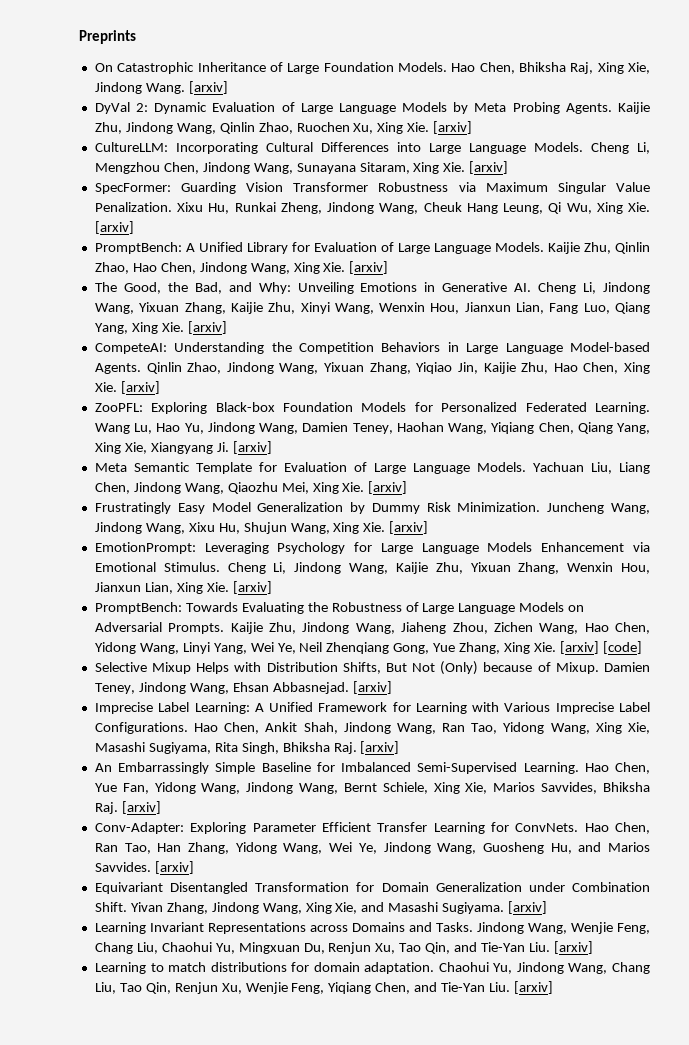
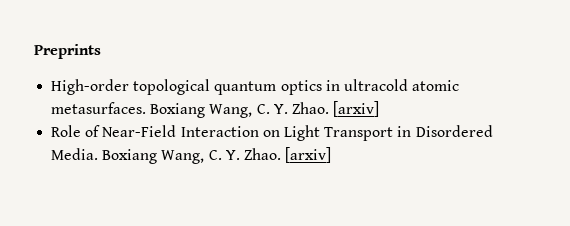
- On Catastrophic Inheritance of Large Foundation Models. Hao Chen, Bhiksha Raj, Xing Xie, Jindong Wang. [arxiv]
- DyVal 2: Dynamic Evaluation of Large Language Models by Meta Probing Agents. Kaijie Zhu, Jindong Wang, Qinlin Zhao, Ruochen Xu, Xing Xie. [arxiv]
- CultureLLM: Incorporating Cultural Differences into Large Language Models. Cheng Li, Mengzhou Chen, Jindong Wang, Sunayana Sitaram, Xing Xie. [arxiv]
- SpecFormer: Guarding Vision Transformer Robustness via Maximum Singular Value Penalization. Xixu Hu, Runkai Zheng, Jindong Wang, Cheuk Hang Leung, Qi Wu, Xing Xie. [arxiv]
- PromptBench: A Unified Library for Evaluation of Large Language Models. Kaijie Zhu, Qinlin Zhao, Hao Chen, Jindong Wang, Xing Xie. [arxiv]
- The Good, the Bad, and Why: Unveiling Emotions in Generative AI. Cheng Li, Jindong Wang, Yixuan Zhang, Kaijie Zhu, Xinyi Wang, Wenxin Hou, Jianxun Lian, Fang Luo, Qiang Yang, Xing Xie. [arxiv]
- CompeteAI: Understanding the Competition Behaviors in Large Language Model-based Agents. Qinlin Zhao, Jindong Wang, Yixuan Zhang, Yiqiao Jin, Kaijie Zhu, Hao Chen, Xing Xie. [arxiv]
- ZooPFL: Exploring Black-box Foundation Models for Personalized Federated Learning. Wang Lu, Hao Yu, Jindong Wang, Damien Teney, Haohan Wang, Yiqiang Chen, Qiang Yang, Xing Xie, Xiangyang Ji. [arxiv]
- Meta Semantic Template for Evaluation of Large Language Models. Yachuan Liu, Liang Chen, Jindong Wang, Qiaozhu Mei, Xing Xie. [arxiv]
- Frustratingly Easy Model Generalization by Dummy Risk Minimization. Juncheng Wang, Jindong Wang, Xixu Hu, Shujun Wang, Xing Xie. [arxiv]
- EmotionPrompt: Leveraging Psychology for Large Language Models Enhancement via Emotional Stimulus. Cheng Li, Jindong Wang, Kaijie Zhu, Yixuan Zhang, Wenxin Hou, Jianxun Lian, Xing Xie. [arxiv]
- PromptBench: Towards Evaluating the Robustness of Large Language Models on Adversarial Prompts. Kaijie Zhu, Jindong Wang, Jiaheng Zhou, Zichen Wang, Hao Chen, Yidong Wang, Linyi Yang, Wei Ye, Neil Zhenqiang Gong, Yue Zhang, Xing Xie. [arxiv] [code]
- Selective Mixup Helps with Distribution Shifts, But Not (Only) because of Mixup. Damien Teney, Jindong Wang, Ehsan Abbasnejad. [arxiv]
- Imprecise Label Learning: A Unified Framework for Learning with Various Imprecise Label Configurations. Hao Chen, Ankit Shah, Jindong Wang, Ran Tao, Yidong Wang, Xing Xie, Masashi Sugiyama, Rita Singh, Bhiksha Raj. [arxiv]
- An Embarrassingly Simple Baseline for Imbalanced Semi-Supervised Learning. Hao Chen, Yue Fan, Yidong Wang, Jindong Wang, Bernt Schiele, Xing Xie, Marios Savvides, Bhiksha Raj. [arxiv]
- Conv-Adapter: Exploring Parameter Efficient Transfer Learning for ConvNets. Hao Chen, Ran Tao, Han Zhang, Yidong Wang, Wei Ye, Jindong Wang, Guosheng Hu, and Marios Savvides. [arxiv]
- Equivariant Disentangled Transformation for Domain Generalization under Combination Shift. Yivan Zhang, Jindong Wang, Xing Xie, and Masashi Sugiyama. [arxiv]
- Learning Invariant Representations across Domains and Tasks. Jindong Wang, Wenjie Feng, Chang Liu, Chaohui Yu, Mingxuan Du, Renjun Xu, Tao Qin, and Tie-Yan Liu. [arxiv]
- Learning to match distributions for domain adaptation. Chaohui Yu, Jindong Wang, Chang Liu, Tao Qin, Renjun Xu, Wenjie Feng, Yiqiang Chen, and Tie-Yan Liu. [arxiv]
+ High-order topological quantum optics in ultracold atomic metasurfaces. Boxiang Wang, C. Y. Zhao. [arxiv]
+ Role of Near-Field Interaction on Light Transport in Disordered Media. Boxiang Wang, C. Y. Zhao. [arxiv]

